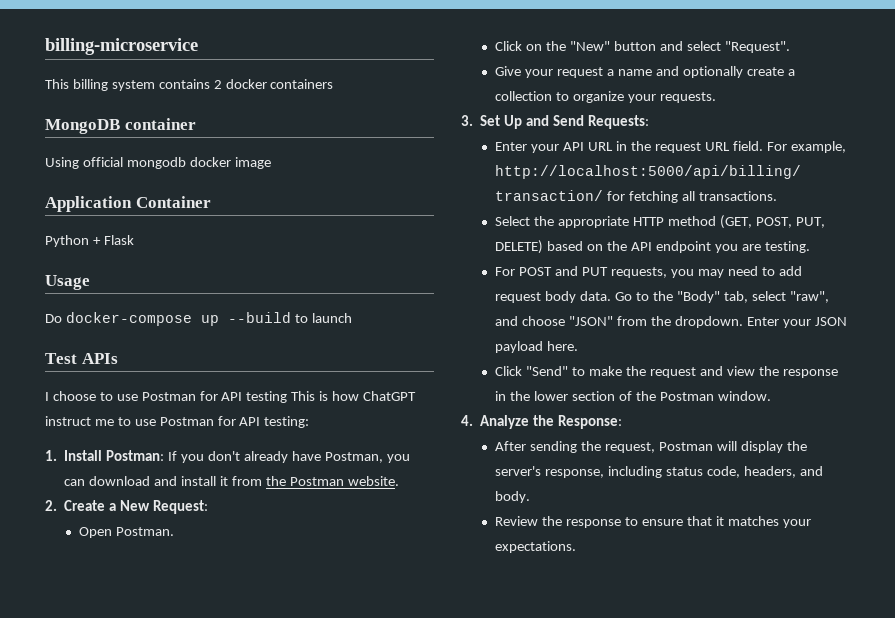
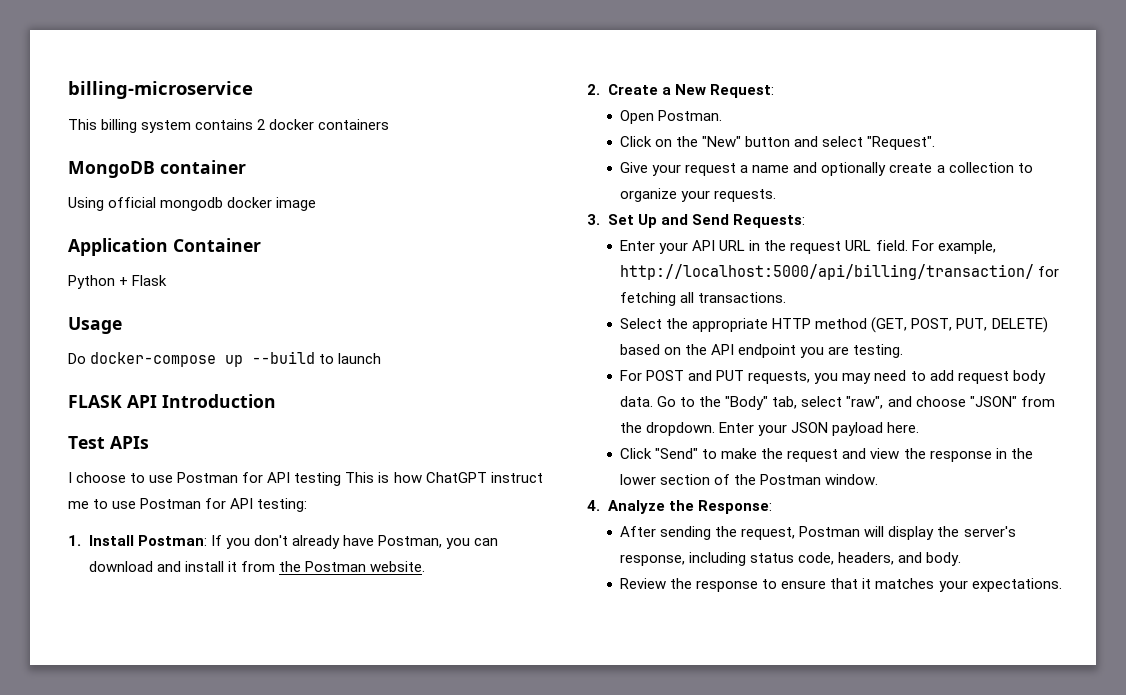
+ FLASK API Introduction

